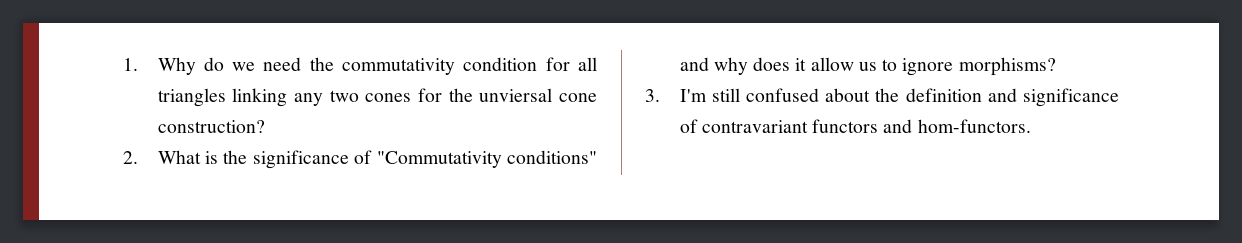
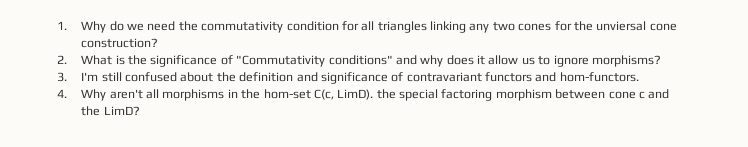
+ 4. Why aren't all morphisms in the hom-set C(c, LimD). the special factoring morphism between cone c and the LimD?

